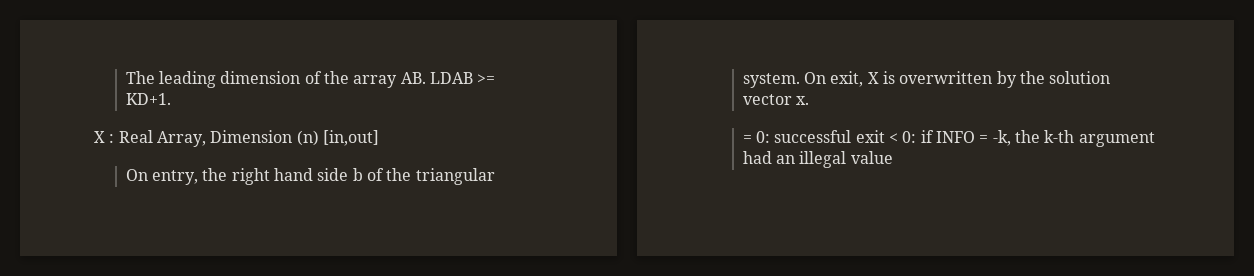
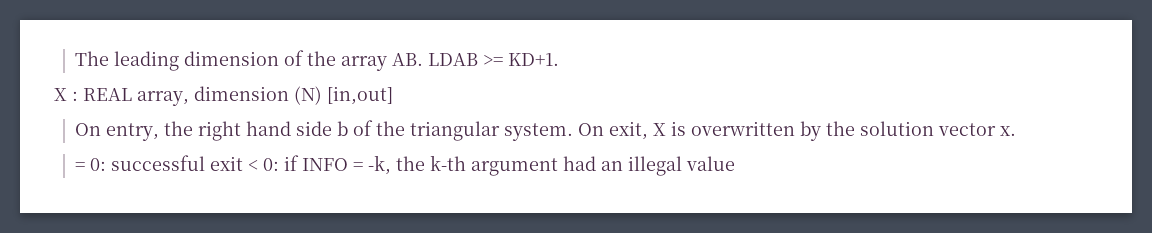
- X : Real Array, Dimension (n) [in,out]
+ X : REAL array, dimension (N) [in,out]

